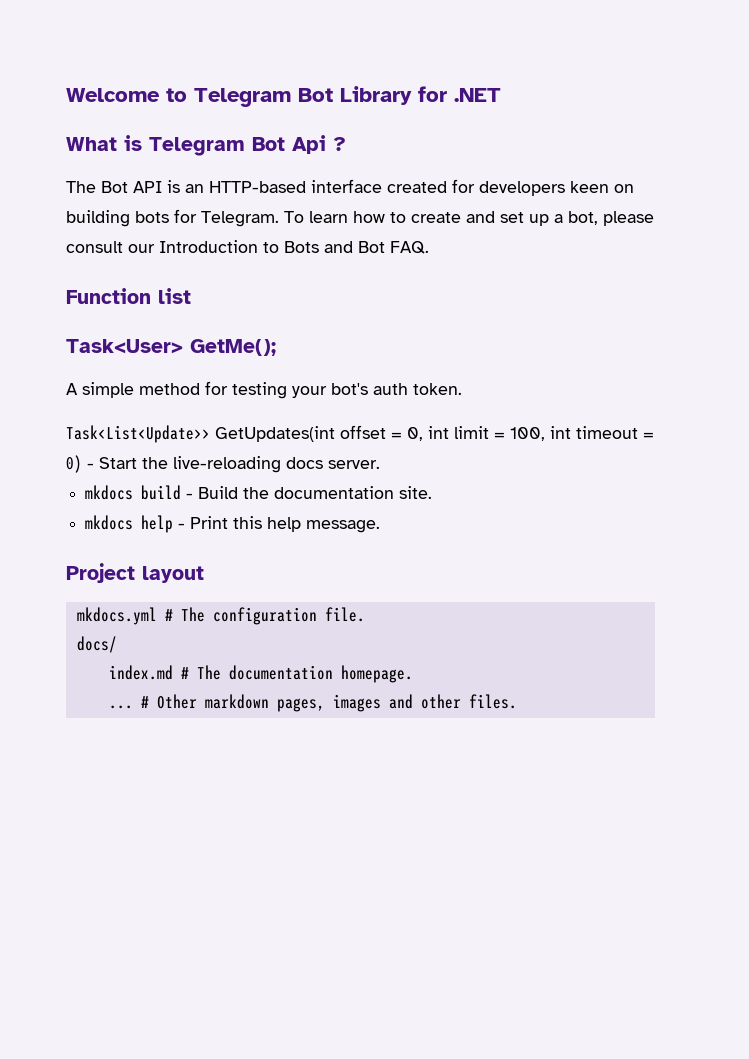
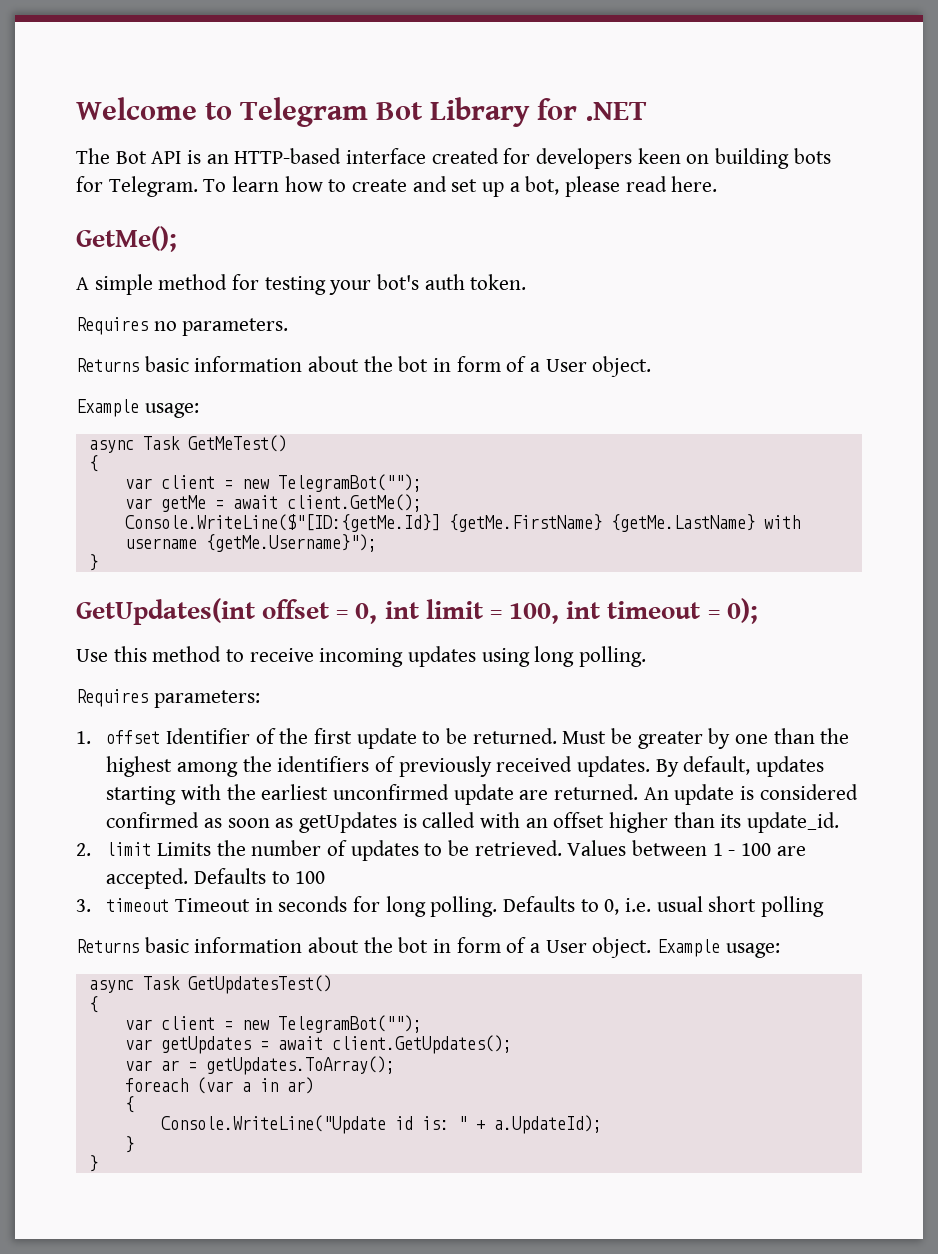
- What is Telegram Bot Api ?
- To learn how to create and set up a bot, please consult our Introduction to Bots and Bot FAQ.
- Function list
- Task<User> GetMe();
+ To learn how to create and set up a bot, please read here.
+ GetMe();
- Task<List<Update>> GetUpdates(int offset = 0, int limit = 100, int timeout = 0) - Start the live-reloading docs server.
- mkdocs build - Build the documentation site.
- mkdocs help - Print this help message.
- Project layout
- mkdocs.yml # The configuration file.
- docs/
- index.md # The documentation homepage.
- ... # Other markdown pages, images and other files.
+ Requires no parameters.
+ Returns basic information about the bot in form of a User object.
+ Example usage:
+ async Task GetMeTest()
+ {
+ var client = new TelegramBot("");
+ var getMe = await client.GetMe();
+ Console.WriteLine($"[ID:{getMe.Id}] {getMe.FirstName} {getMe.LastName} with username {getMe.Username}");
+ }
+ GetUpdates(int offset = 0, int limit = 100, int timeout = 0);
+ Use this method to receive incoming updates using long polling.
+ Requires parameters:
+ 1. offset Identifier of the first update to be returned. Must be greater by one than the highest among the identifiers of previously received updates. By default, updates starting with the earliest unconfirmed update are returned. An update is considered confirmed as soon as getUpdates is called with an offset higher than its update_id.
+ 2. limit Limits the number of updates to be retrieved. Values between 1 - 100 are accepted. Defaults to 100
+ 3. timeout Timeout in seconds for long polling. Defaults to 0, i.e. usual short polling
+ Returns basic information about the bot in form of a User object. Example usage:
+ async Task GetUpdatesTest()
+ {
+ var client = new TelegramBot("");
+ var getUpdates = await client.GetUpdates();
+ var ar = getUpdates.ToArray();
+ foreach (var a in ar)
+ {
+ Console.WriteLine("Update id is: " + a.UpdateId);
+ }
+ }

